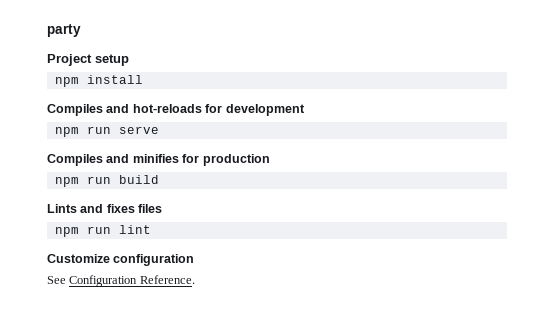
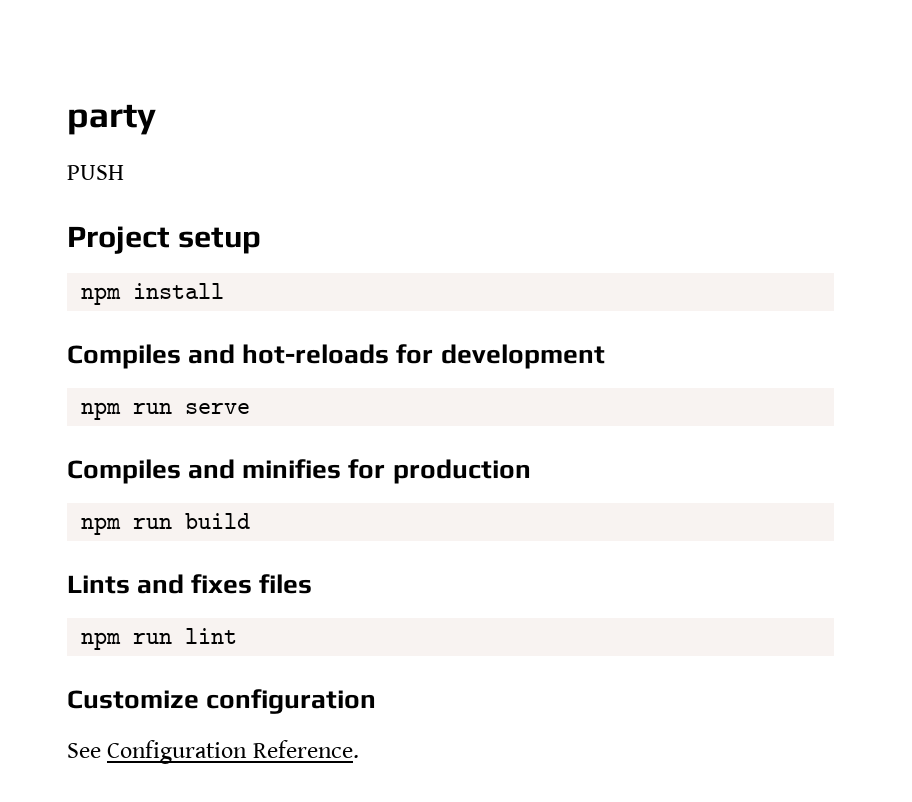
+ PUSH

